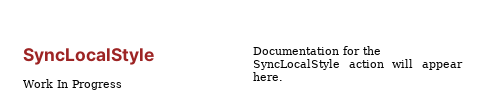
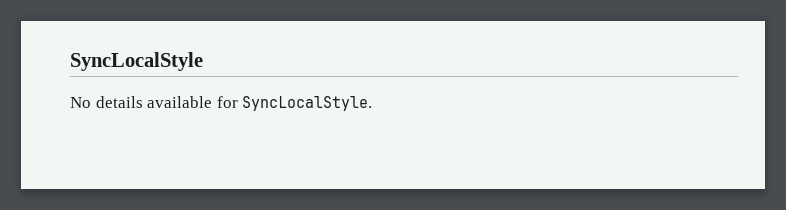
- Work In Progress
- Documentation for the SyncLocalStyle action will appear here.
+ No details available for SyncLocalStyle.

